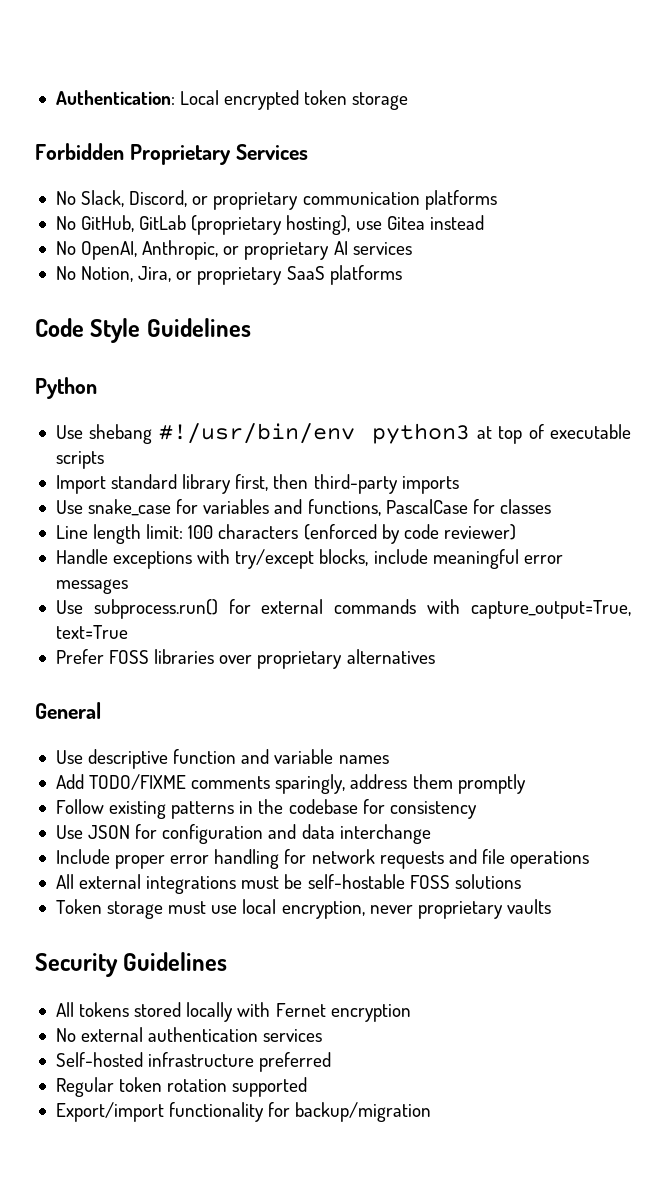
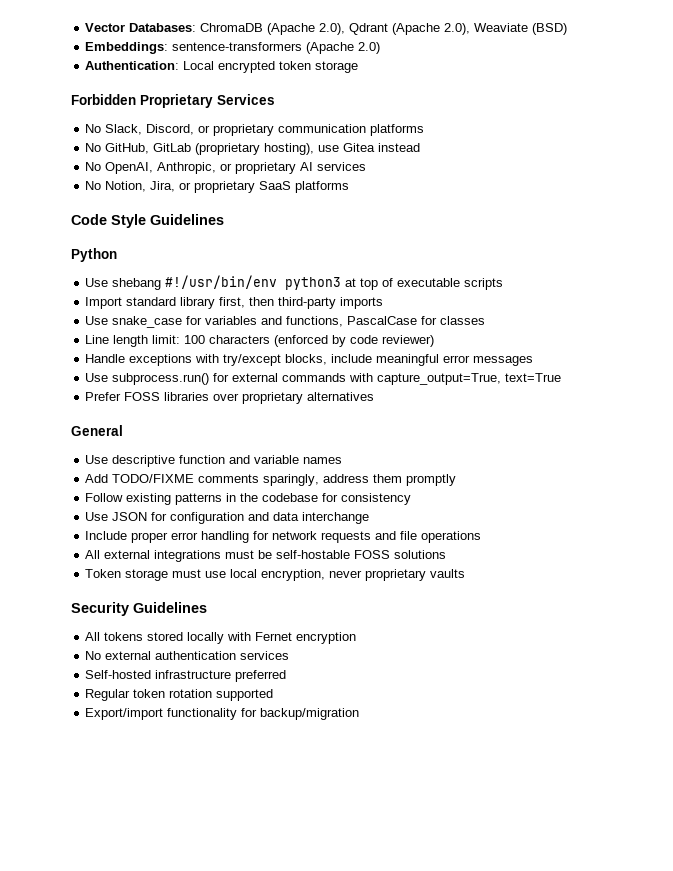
+ Vector Databases: ChromaDB (Apache 2.0), Qdrant (Apache 2.0), Weaviate (BSD)
+ Embeddings: sentence-transformers (Apache 2.0)

